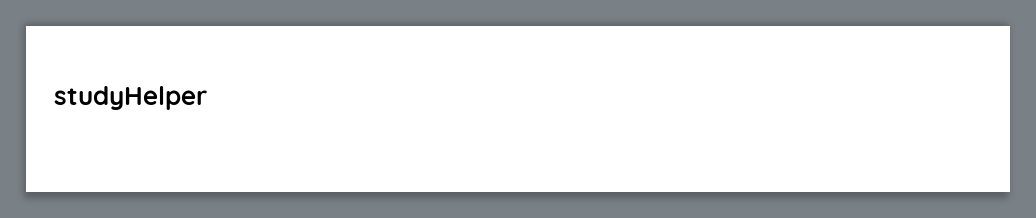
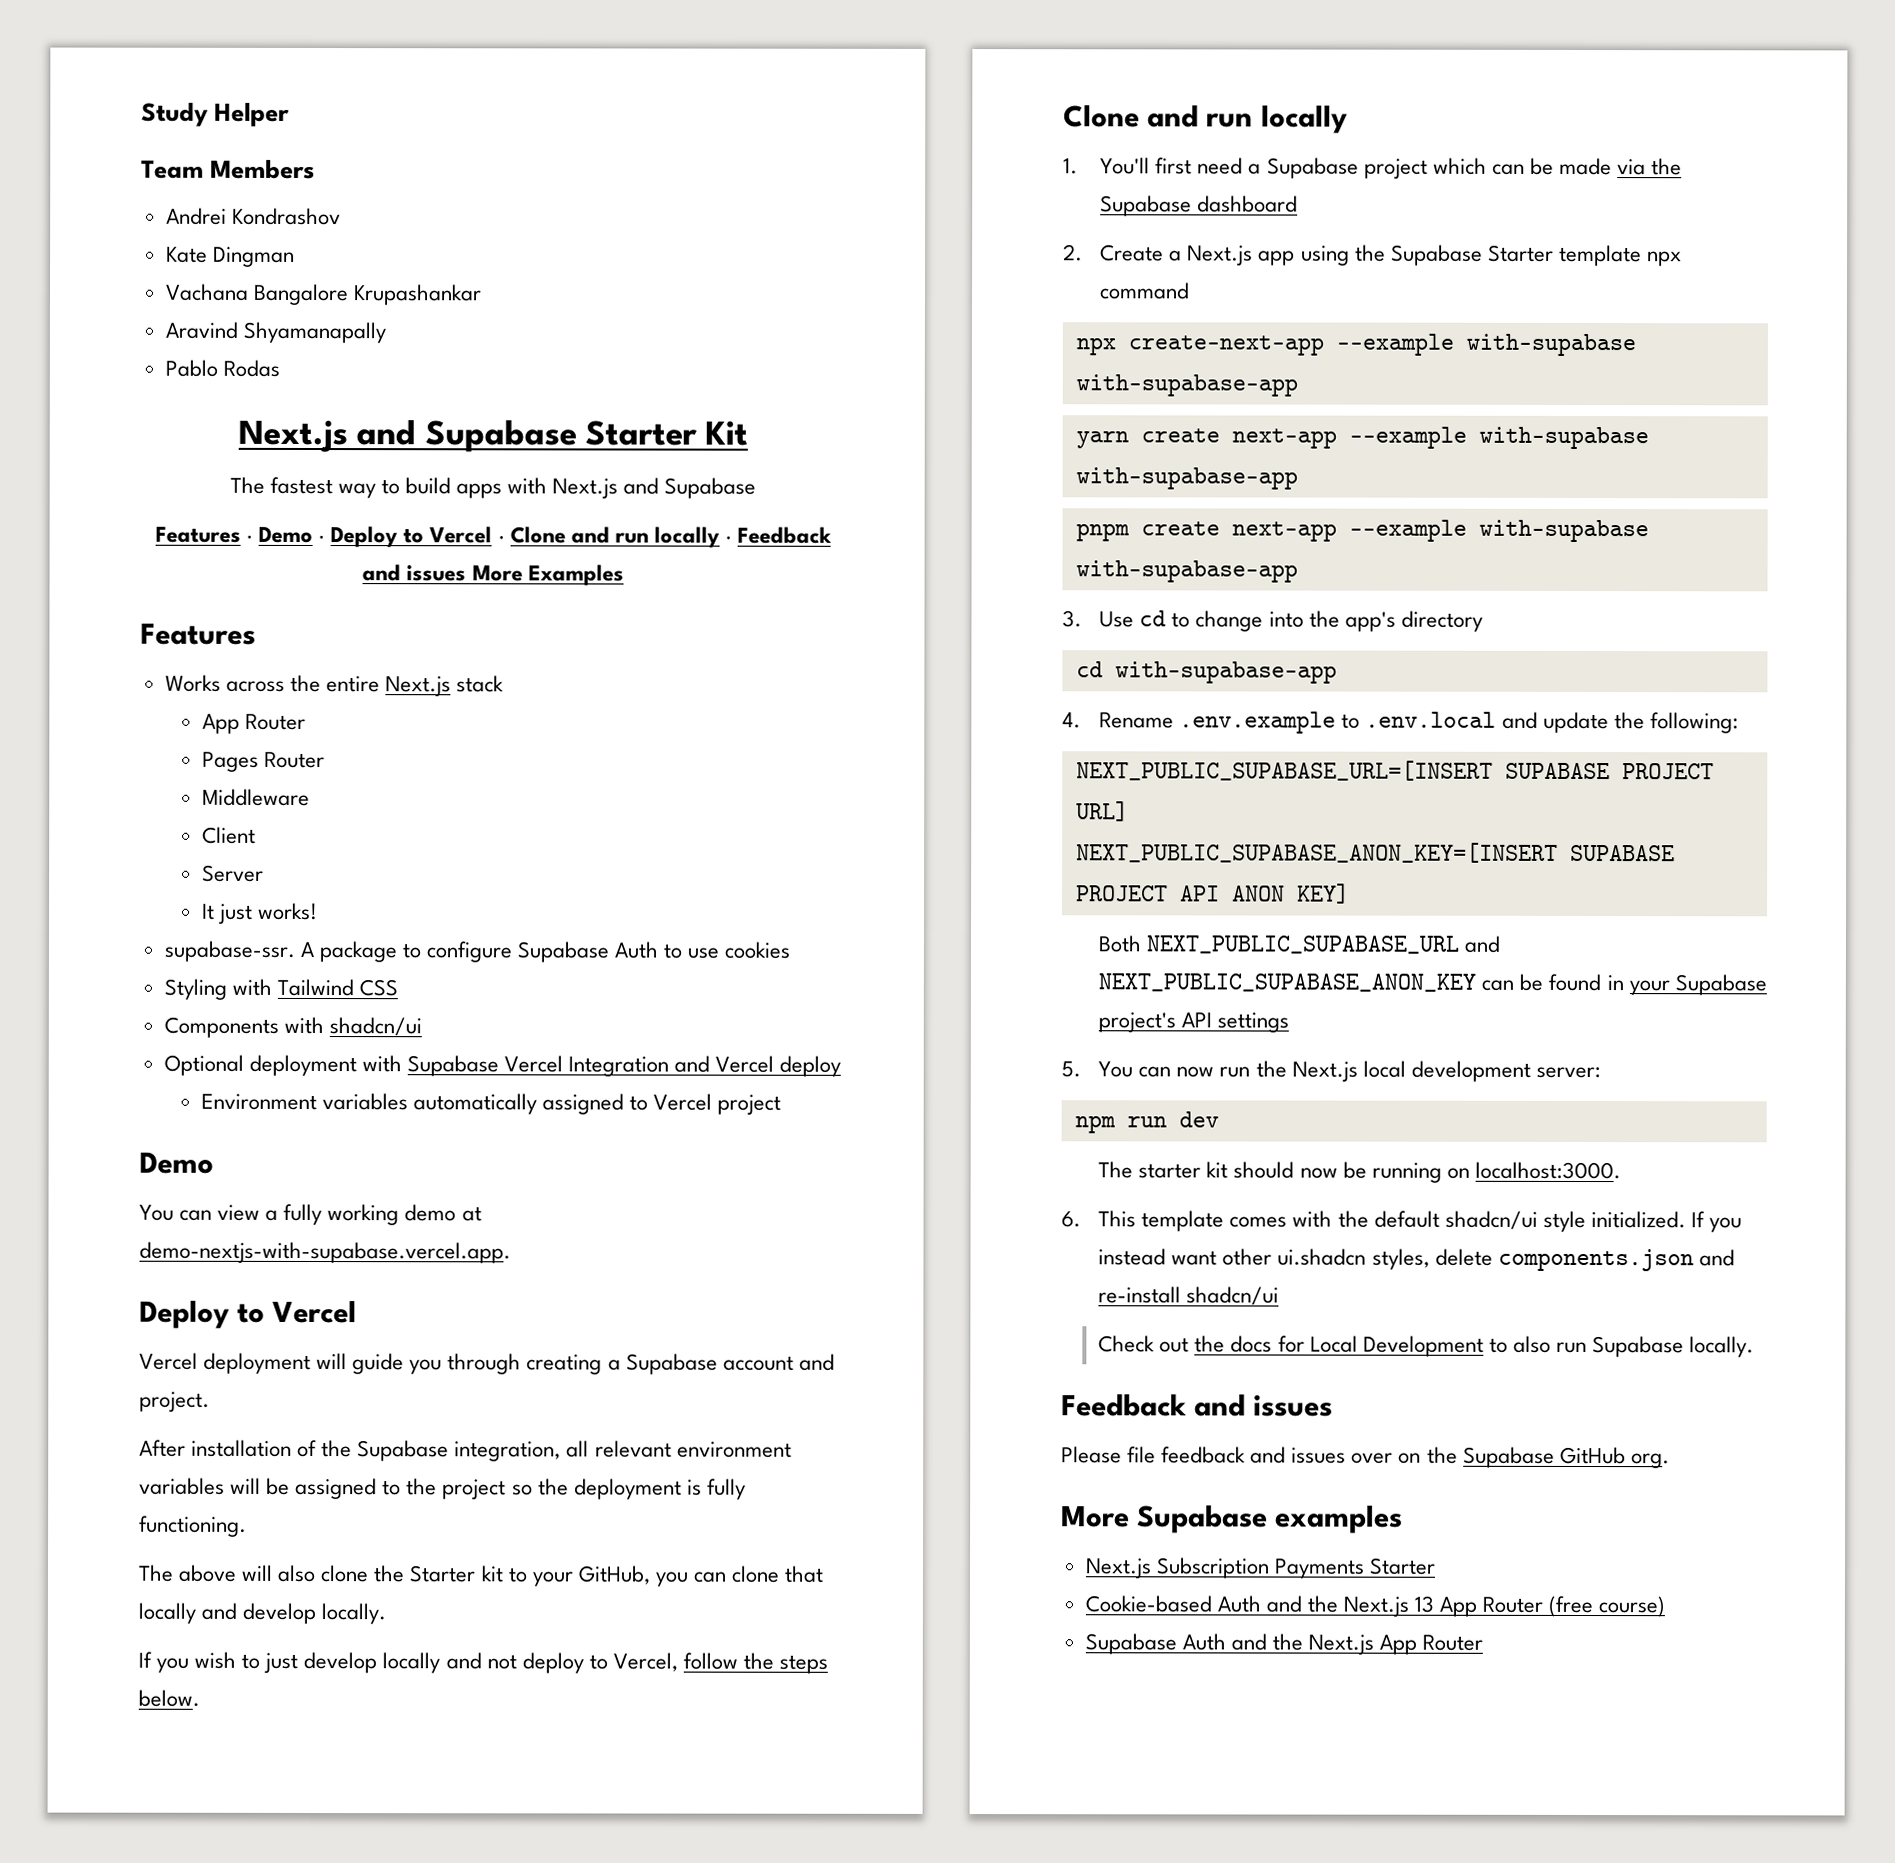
- studyHelper
+ Study Helper
+ Team Members
+ Andrei Kondrashov
+ Kate Dingman
+ Vachana Bangalore Krupashankar
+ Aravind Shyamanapally
+ Pablo Rodas
+ Next.js and Supabase Starter Kit
+ The fastest way to build apps with Next.js and Supabase
+ Features · Demo · Deploy to Vercel · Clone and run locally · Feedback and issues More Examples
+ Features
+ Works across the entire Next.js stack
+ App Router
+ Pages Router
+ Middleware
+ Client
+ Server
+ It just works!
+ supabase-ssr. A package to configure Supabase Auth to use cookies
+ Styling with Tailwind CSS
+ Components with shadcn/ui
+ Optional deployment with Supabase Vercel Integration and Vercel deploy
+ Environment variables automatically assigned to Vercel project
+ Demo
+ You can view a fully working demo at demo-nextjs-with-supabase.vercel.app.
+ Deploy to Vercel
+ Vercel deployment will guide you through creating a Supabase account and project.
+ After installation of the Supabase integration, all relevant environment variables will be assigned to the project so the deployment is fully functioning.
+ The above will also clone the Starter kit to your GitHub, you can clone that locally and develop locally.
+ If you wish to just develop locally and not deploy to Vercel, follow the steps below.
+ Clone and run locally
+ 1. You'll first need a Supabase project which can be made via the Supabase dashboard
+ 2. Create a Next.js app using the Supabase Starter template npx command
+ npx create-next-app --example with-supabase with-supabase-app
+ yarn create next-app --example with-supabase with-supabase-app
+ pnpm create next-app --example with-supabase with-supabase-app
+ 3. Use cd to change into the app's directory
+ cd with-supabase-app
+ 4. Rename .env.example to .env.local and update the following:
+ NEXT_PUBLIC_SUPABASE_URL=[INSERT SUPABASE PROJECT URL]
+ NEXT_PUBLIC_SUPABASE_ANON_KEY=[INSERT SUPABASE PROJECT API ANON KEY]
+ Both NEXT_PUBLIC_SUPABASE_URL and NEXT_PUBLIC_SUPABASE_ANON_KEY can be found in your Supabase project's API settings
+ 5. You can now run the Next.js local development server:
+ npm run dev
+ The starter kit should now be running on localhost:3000.
+ 6. This template comes with the default shadcn/ui style initialized. If you instead want other ui.shadcn styles, delete components.json and re-install shadcn/ui
+ Check out the docs for Local Development to also run Supabase locally.
+ Feedback and issues
+ Please file feedback and issues over on the Supabase GitHub org.
+ More Supabase examples
+ Next.js Subscription Payments Starter
+ Cookie-based Auth and the Next.js 13 App Router (free course)
+ Supabase Auth and the Next.js App Router

